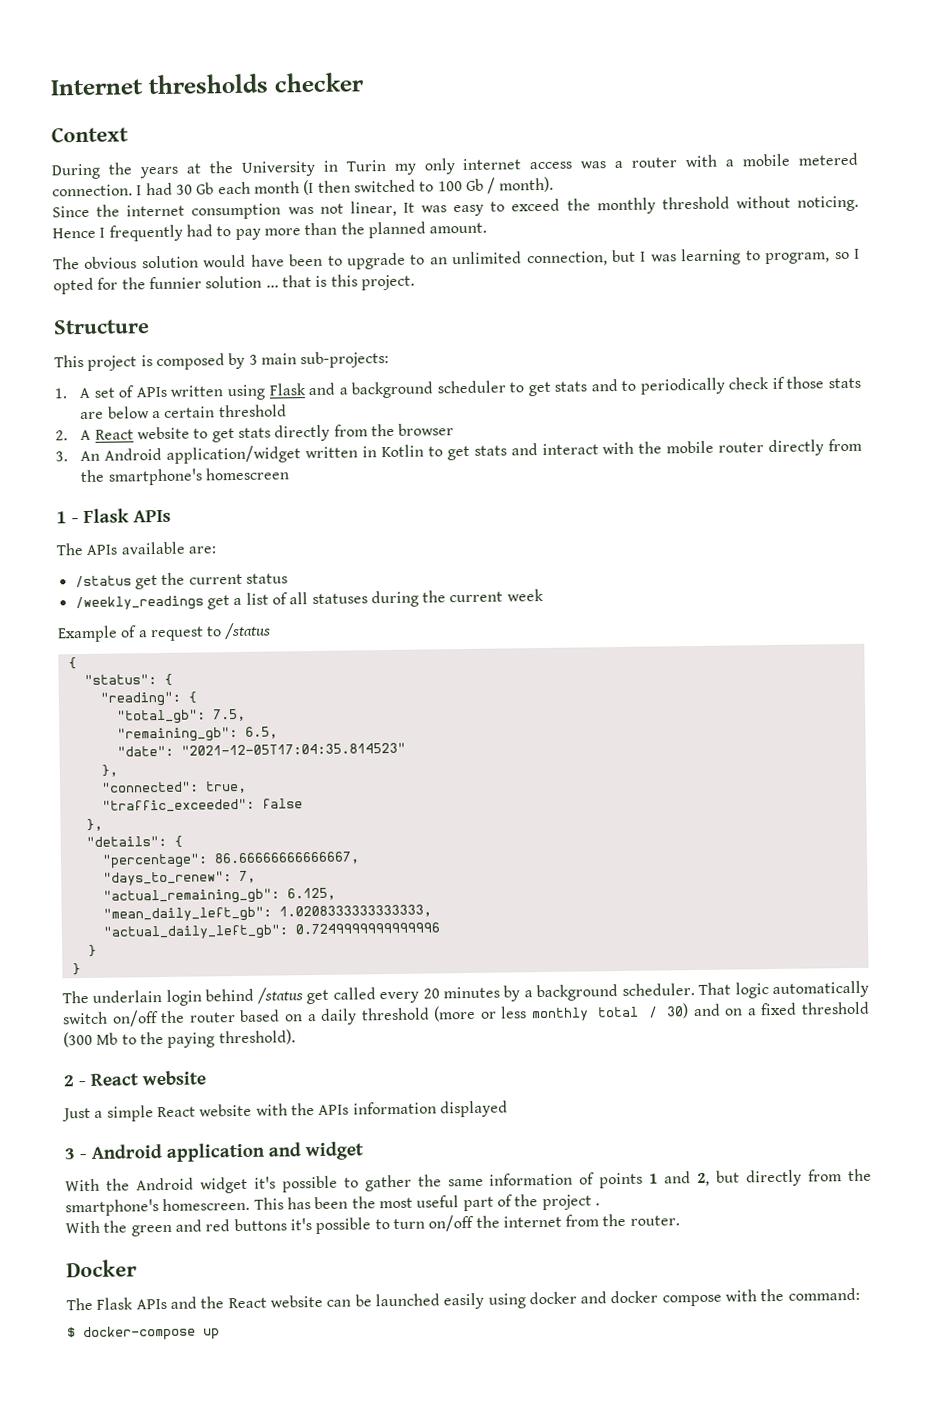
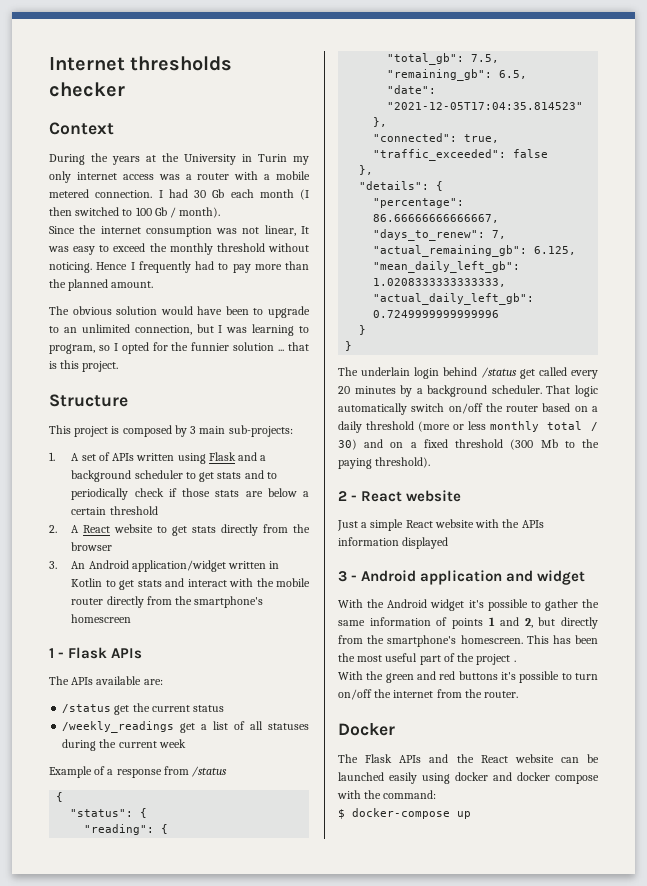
- Example of a request to /status
+ Example of a response from /status

